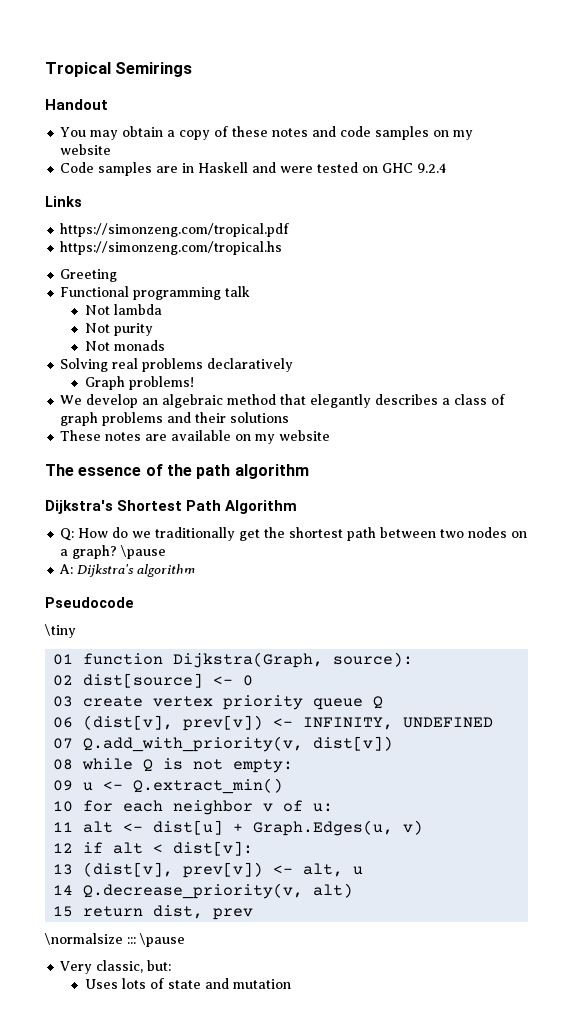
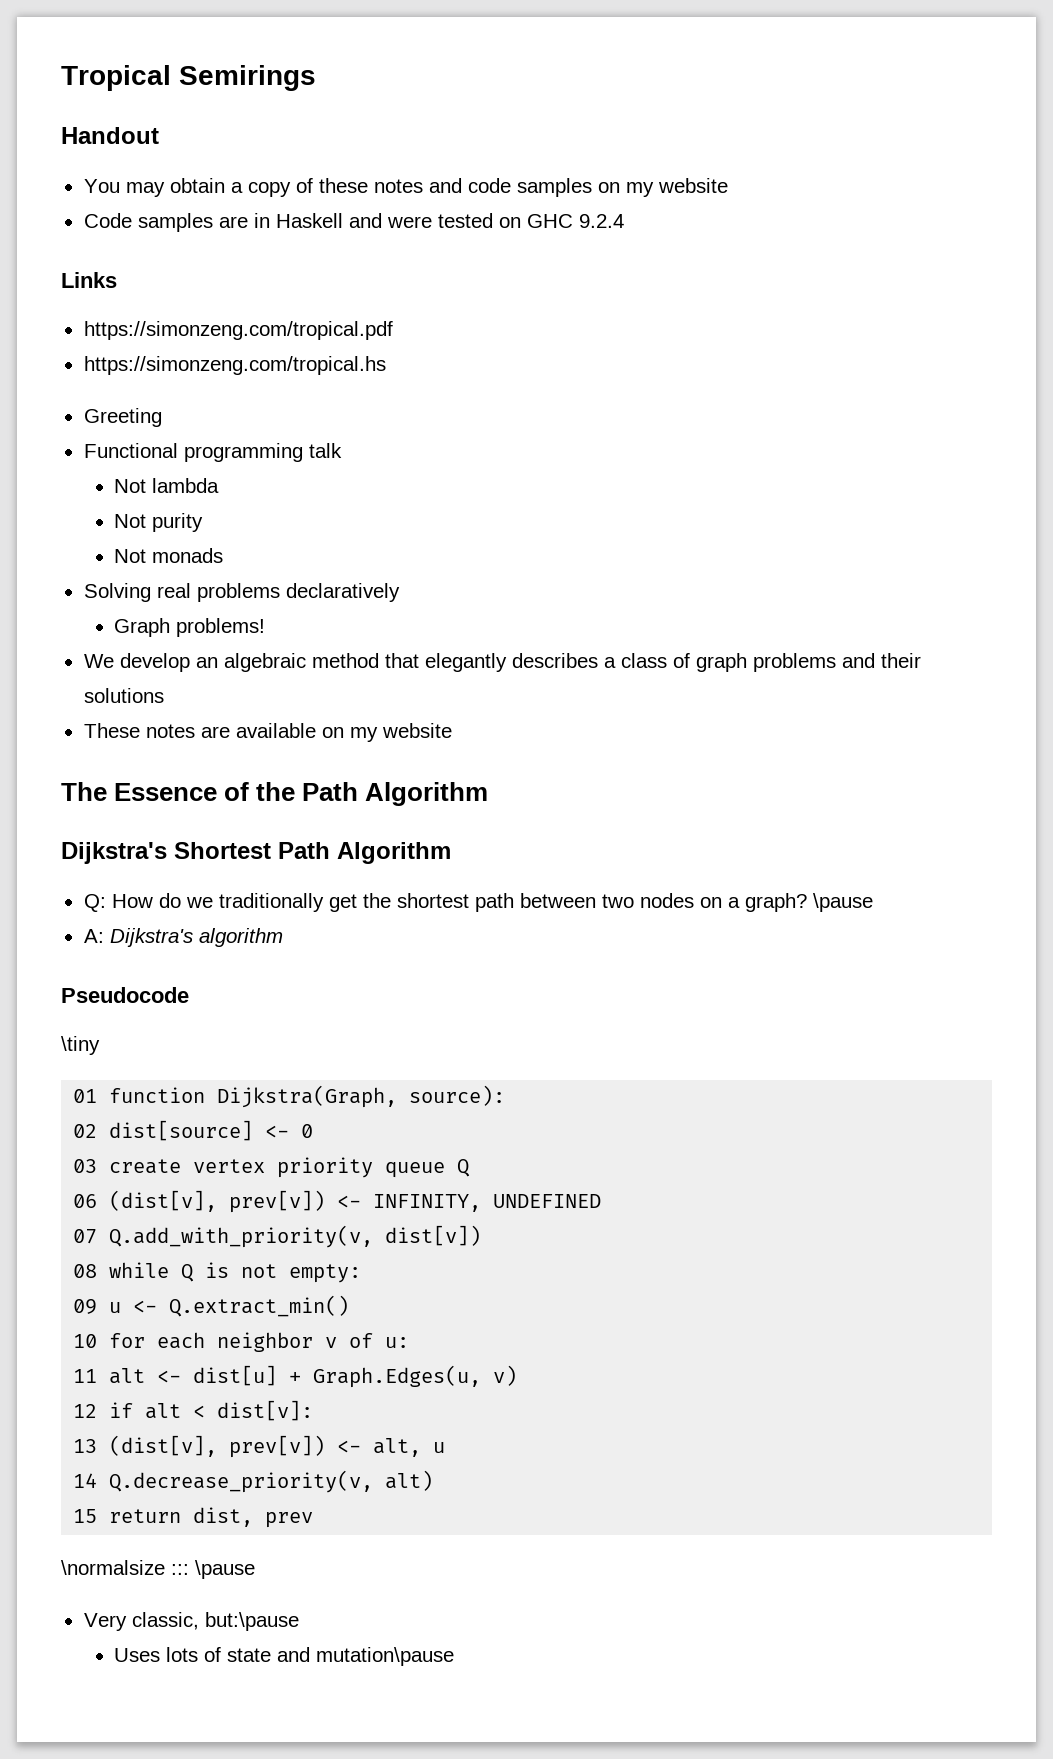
- The essence of the path algorithm
+ The Essence of the Path Algorithm
- Very classic, but:
+ Very classic, but:\pause
- Uses lots of state and mutation
+ Uses lots of state and mutation\pause

